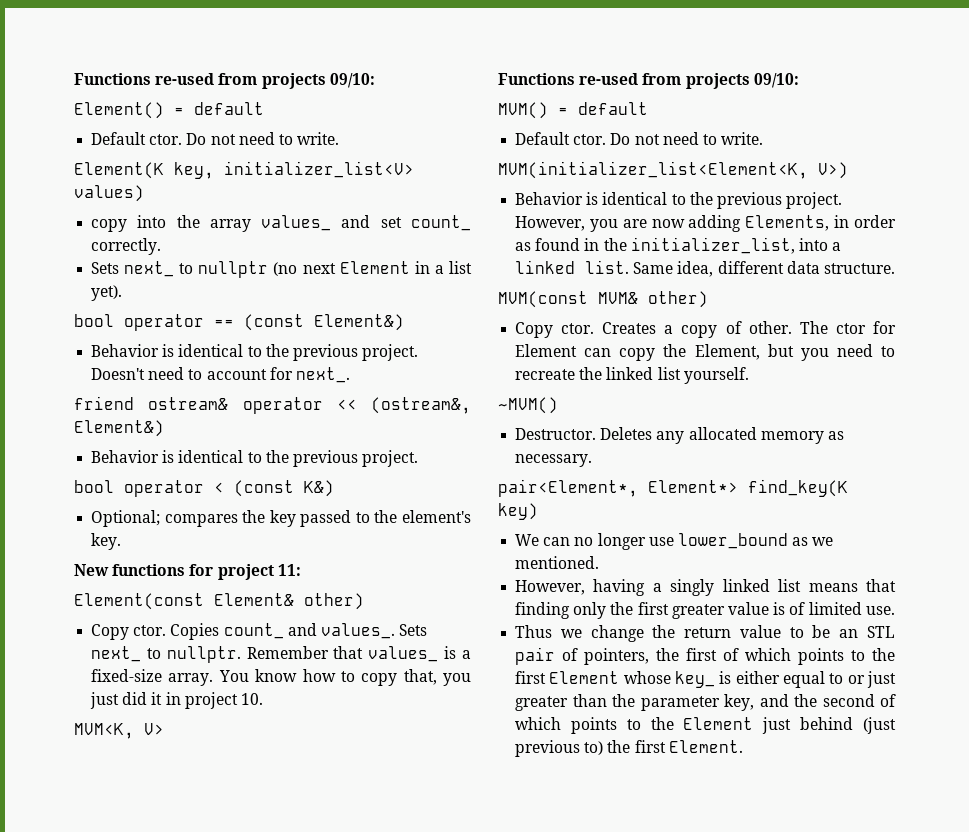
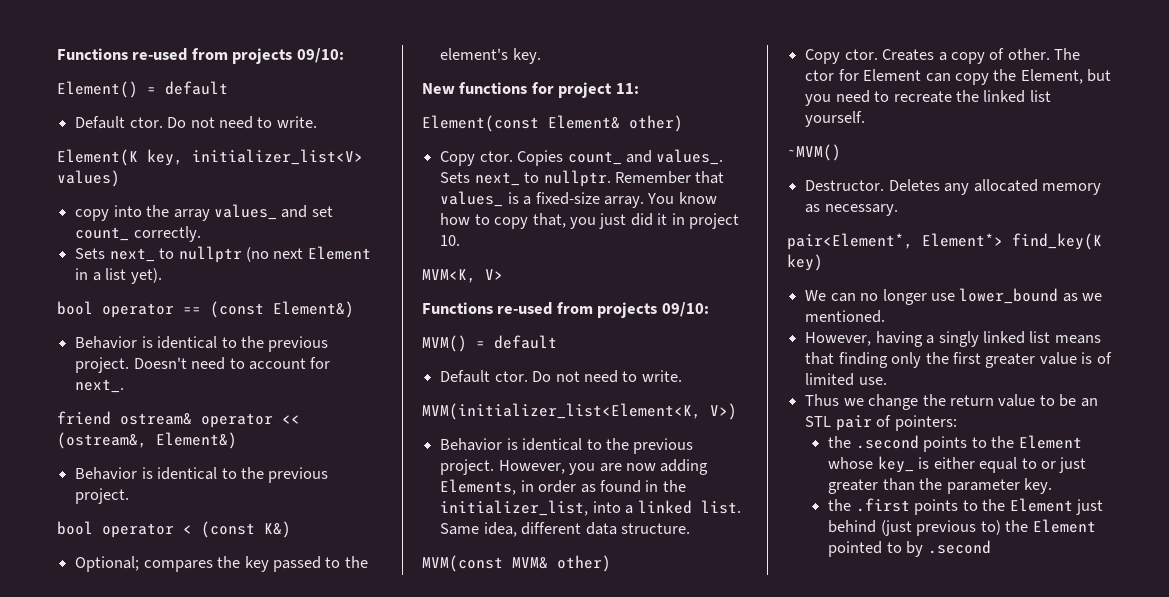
- Thus we change the return value to be an STL pair of pointers, the first of which points to the first Element whose key_ is either equal to or just greater than the parameter key, and the second of which points to the Element just behind (just previous to) the first Element.
+ Thus we change the return value to be an STL pair of pointers:
+ the .second points to the Element whose key_ is either equal to or just greater than the parameter key.
+ the .first points to the Element just behind (just previous to) the Element pointed to by .second

